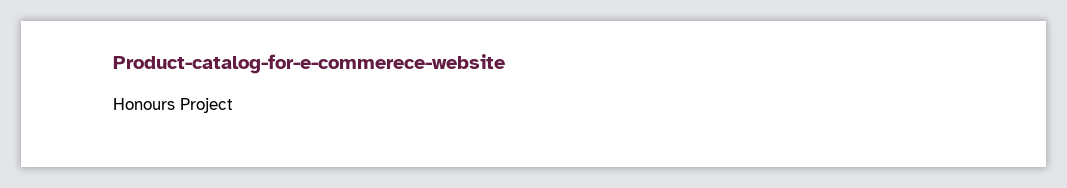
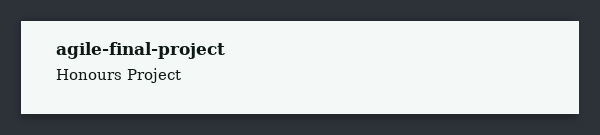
- Product-catalog-for-e-commerece-website
+ agile-final-project

